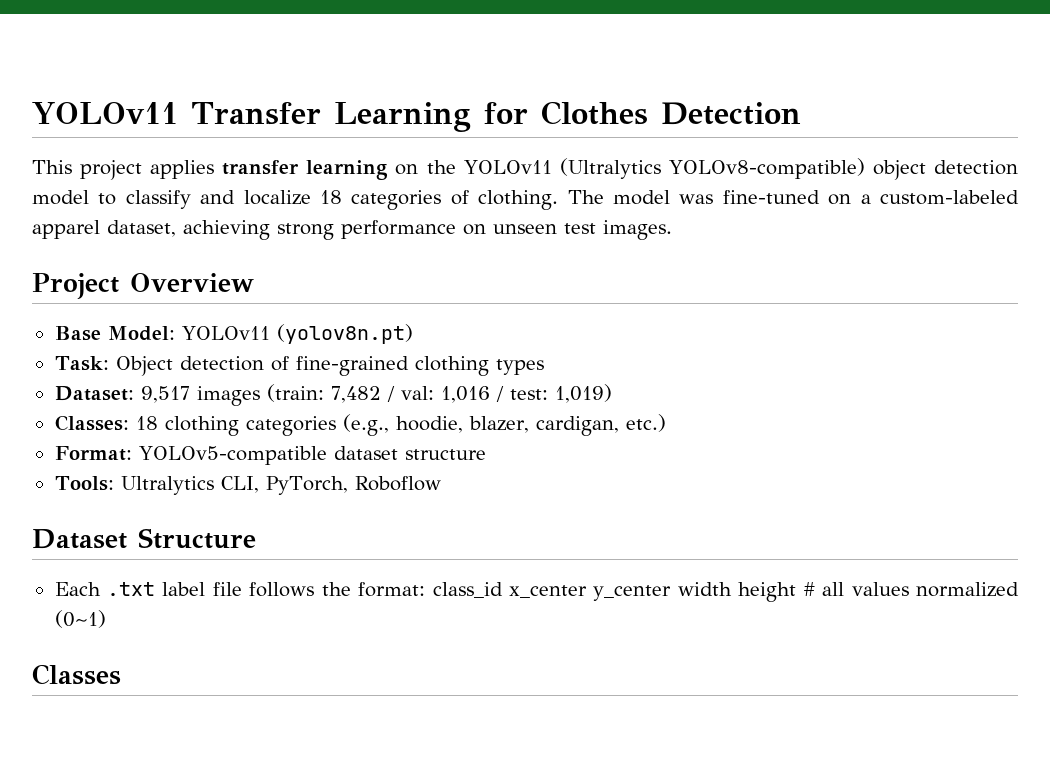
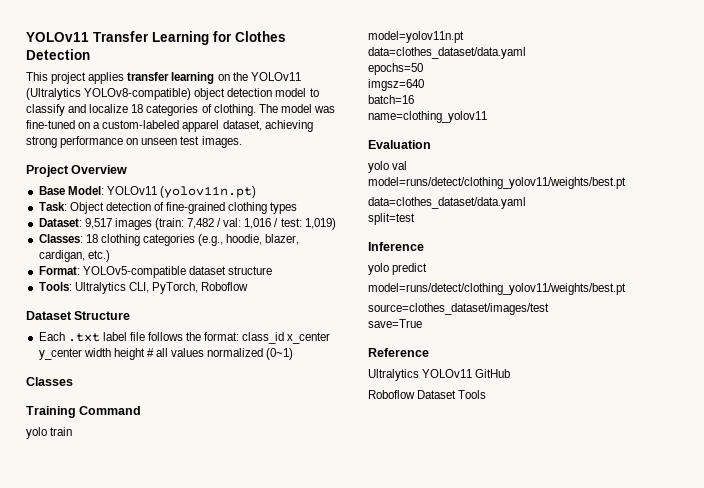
- Base Model: YOLOv11 (yolov8n.pt)
+ Base Model: YOLOv11 (yolov11n.pt)
+ Training Command
+ yolo train
+ model=yolov11n.pt
+ data=clothes_dataset/data.yaml
+ epochs=50
+ imgsz=640
+ batch=16
+ name=clothing_yolov11
+ Evaluation
+ yolo val
+ model=runs/detect/clothing_yolov11/weights/best.pt
+ data=clothes_dataset/data.yaml
+ split=test
+ Inference
+ yolo predict
+ model=runs/detect/clothing_yolov11/weights/best.pt
+ source=clothes_dataset/images/test
+ save=True
+ Reference
+ Ultralytics YOLOv11 GitHub
+ Roboflow Dataset Tools

